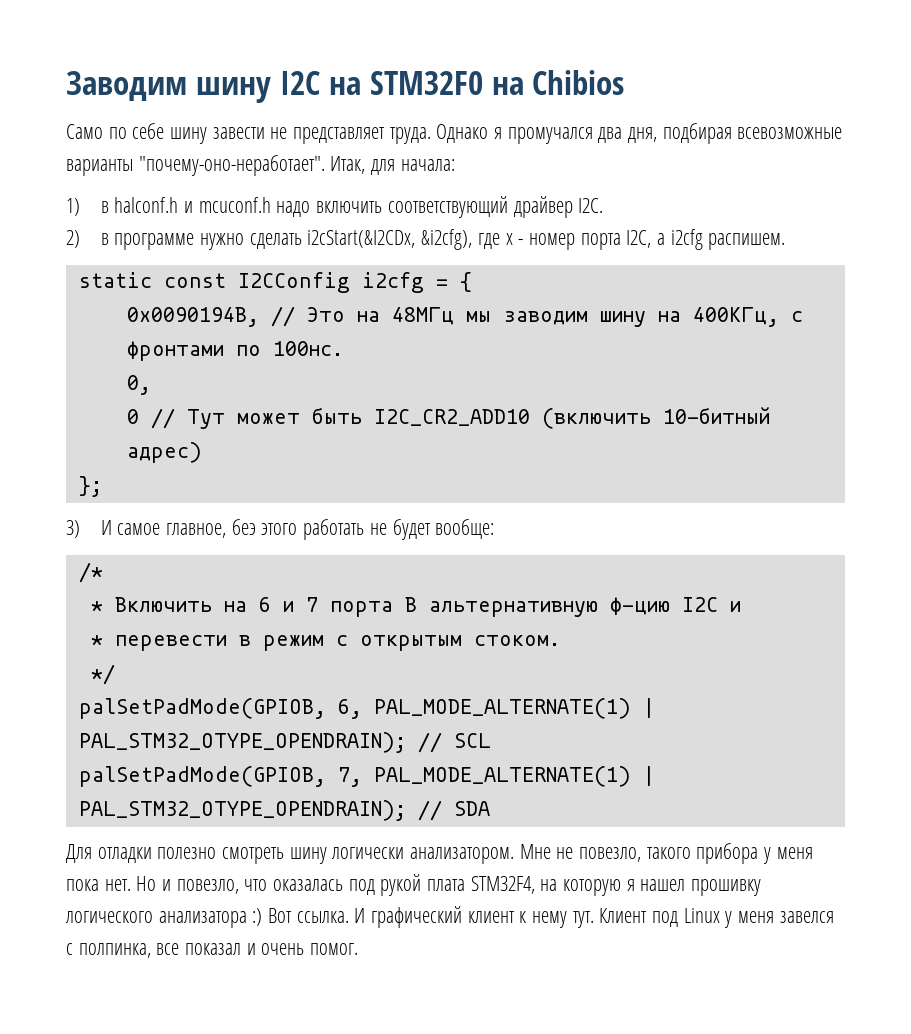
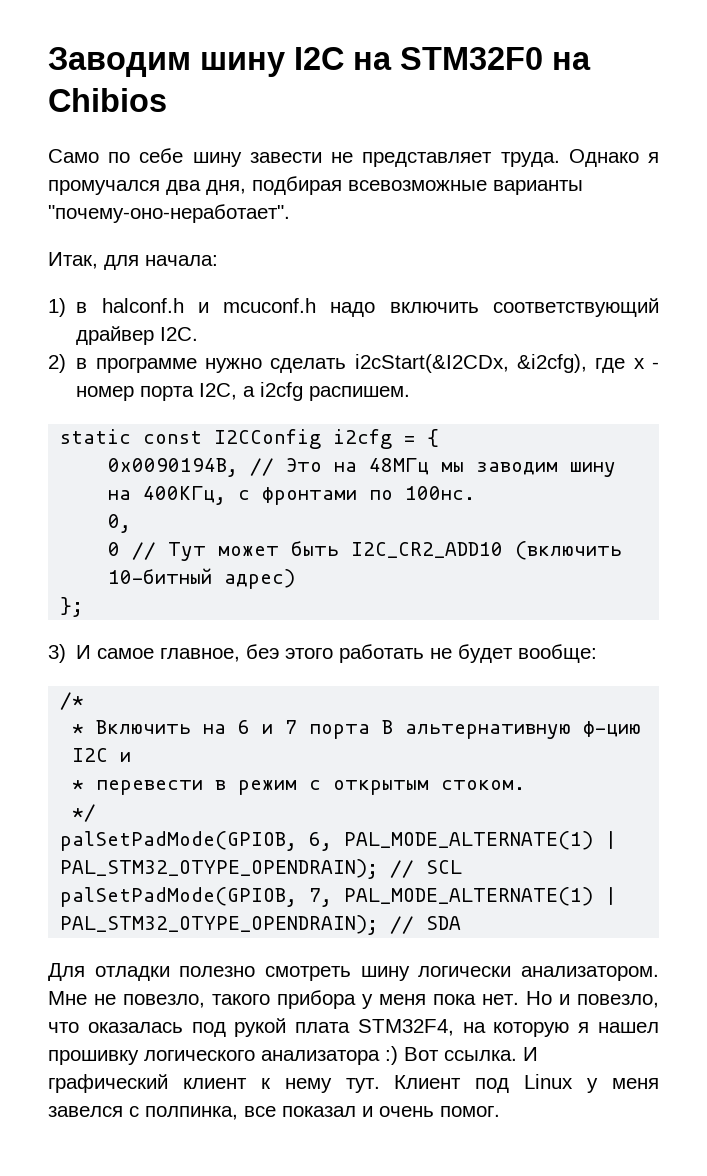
- Однако я промучался два дня, подбирая всевозможные варианты "почему-оно-неработает". Итак, для начала:
+ Однако я промучался два дня, подбирая всевозможные варианты "почему-оно-неработает".
+ Итак, для начала:

